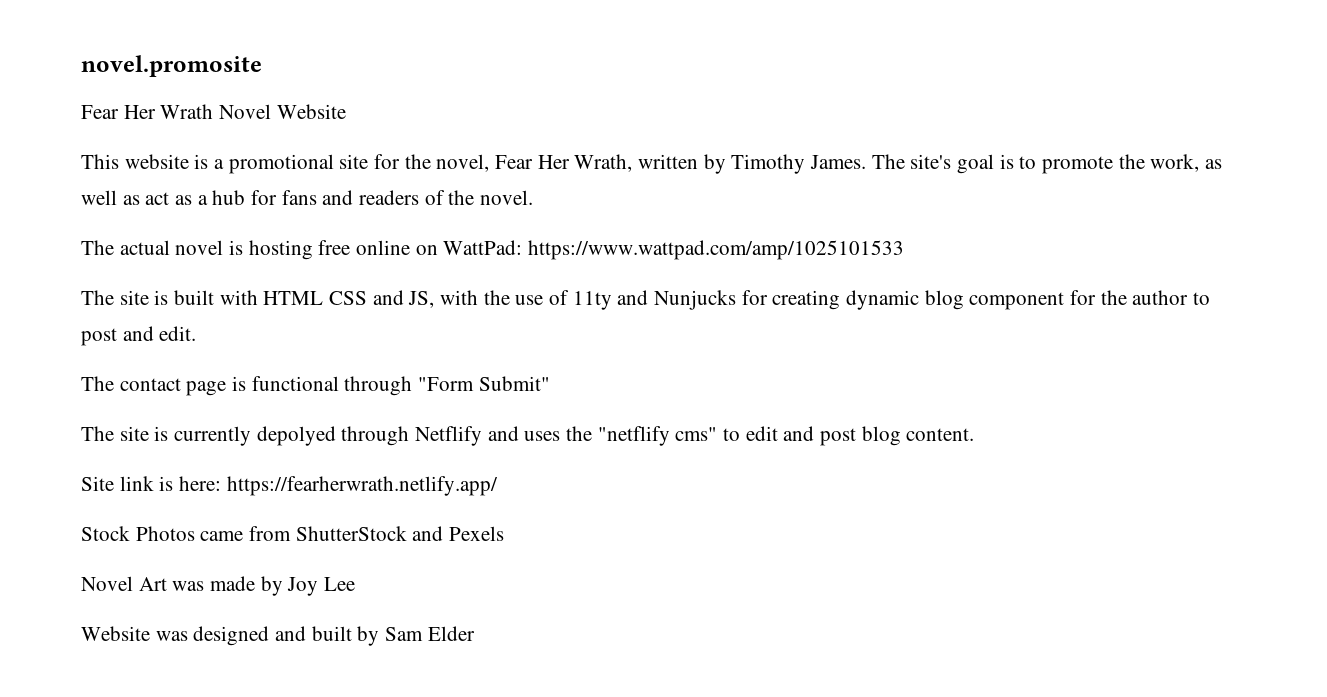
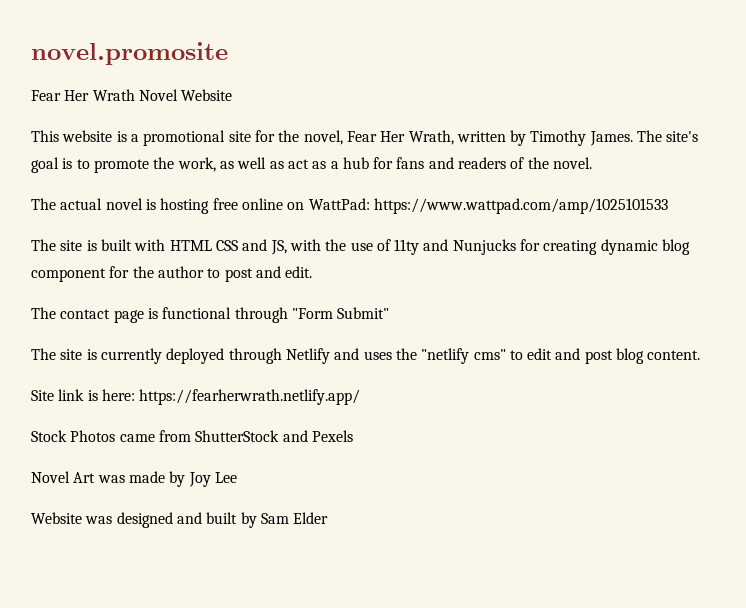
- The site is currently depolyed through Netflify and uses the "netflify cms" to edit and post blog content.
+ The site is currently deployed through Netlify and uses the "netlify cms" to edit and post blog content.

